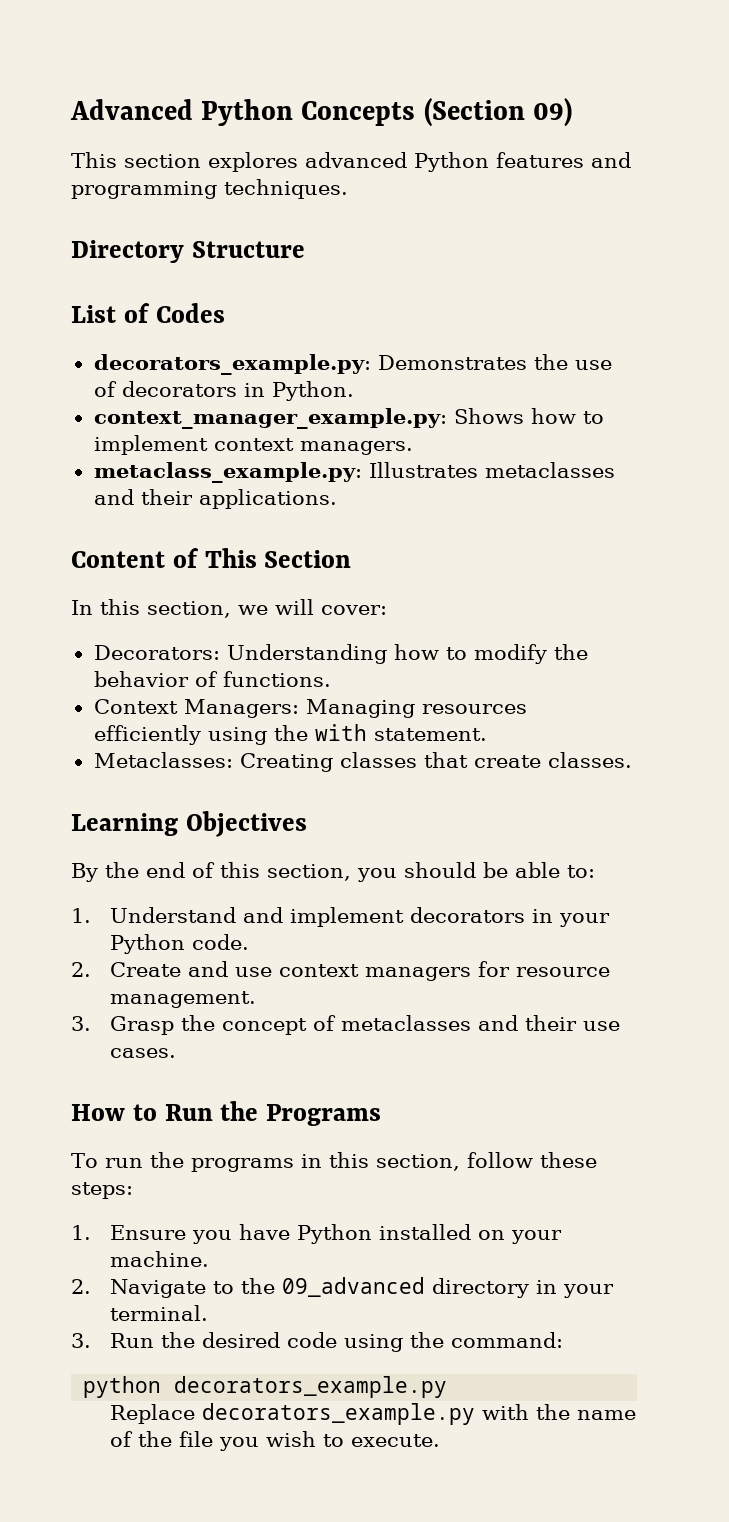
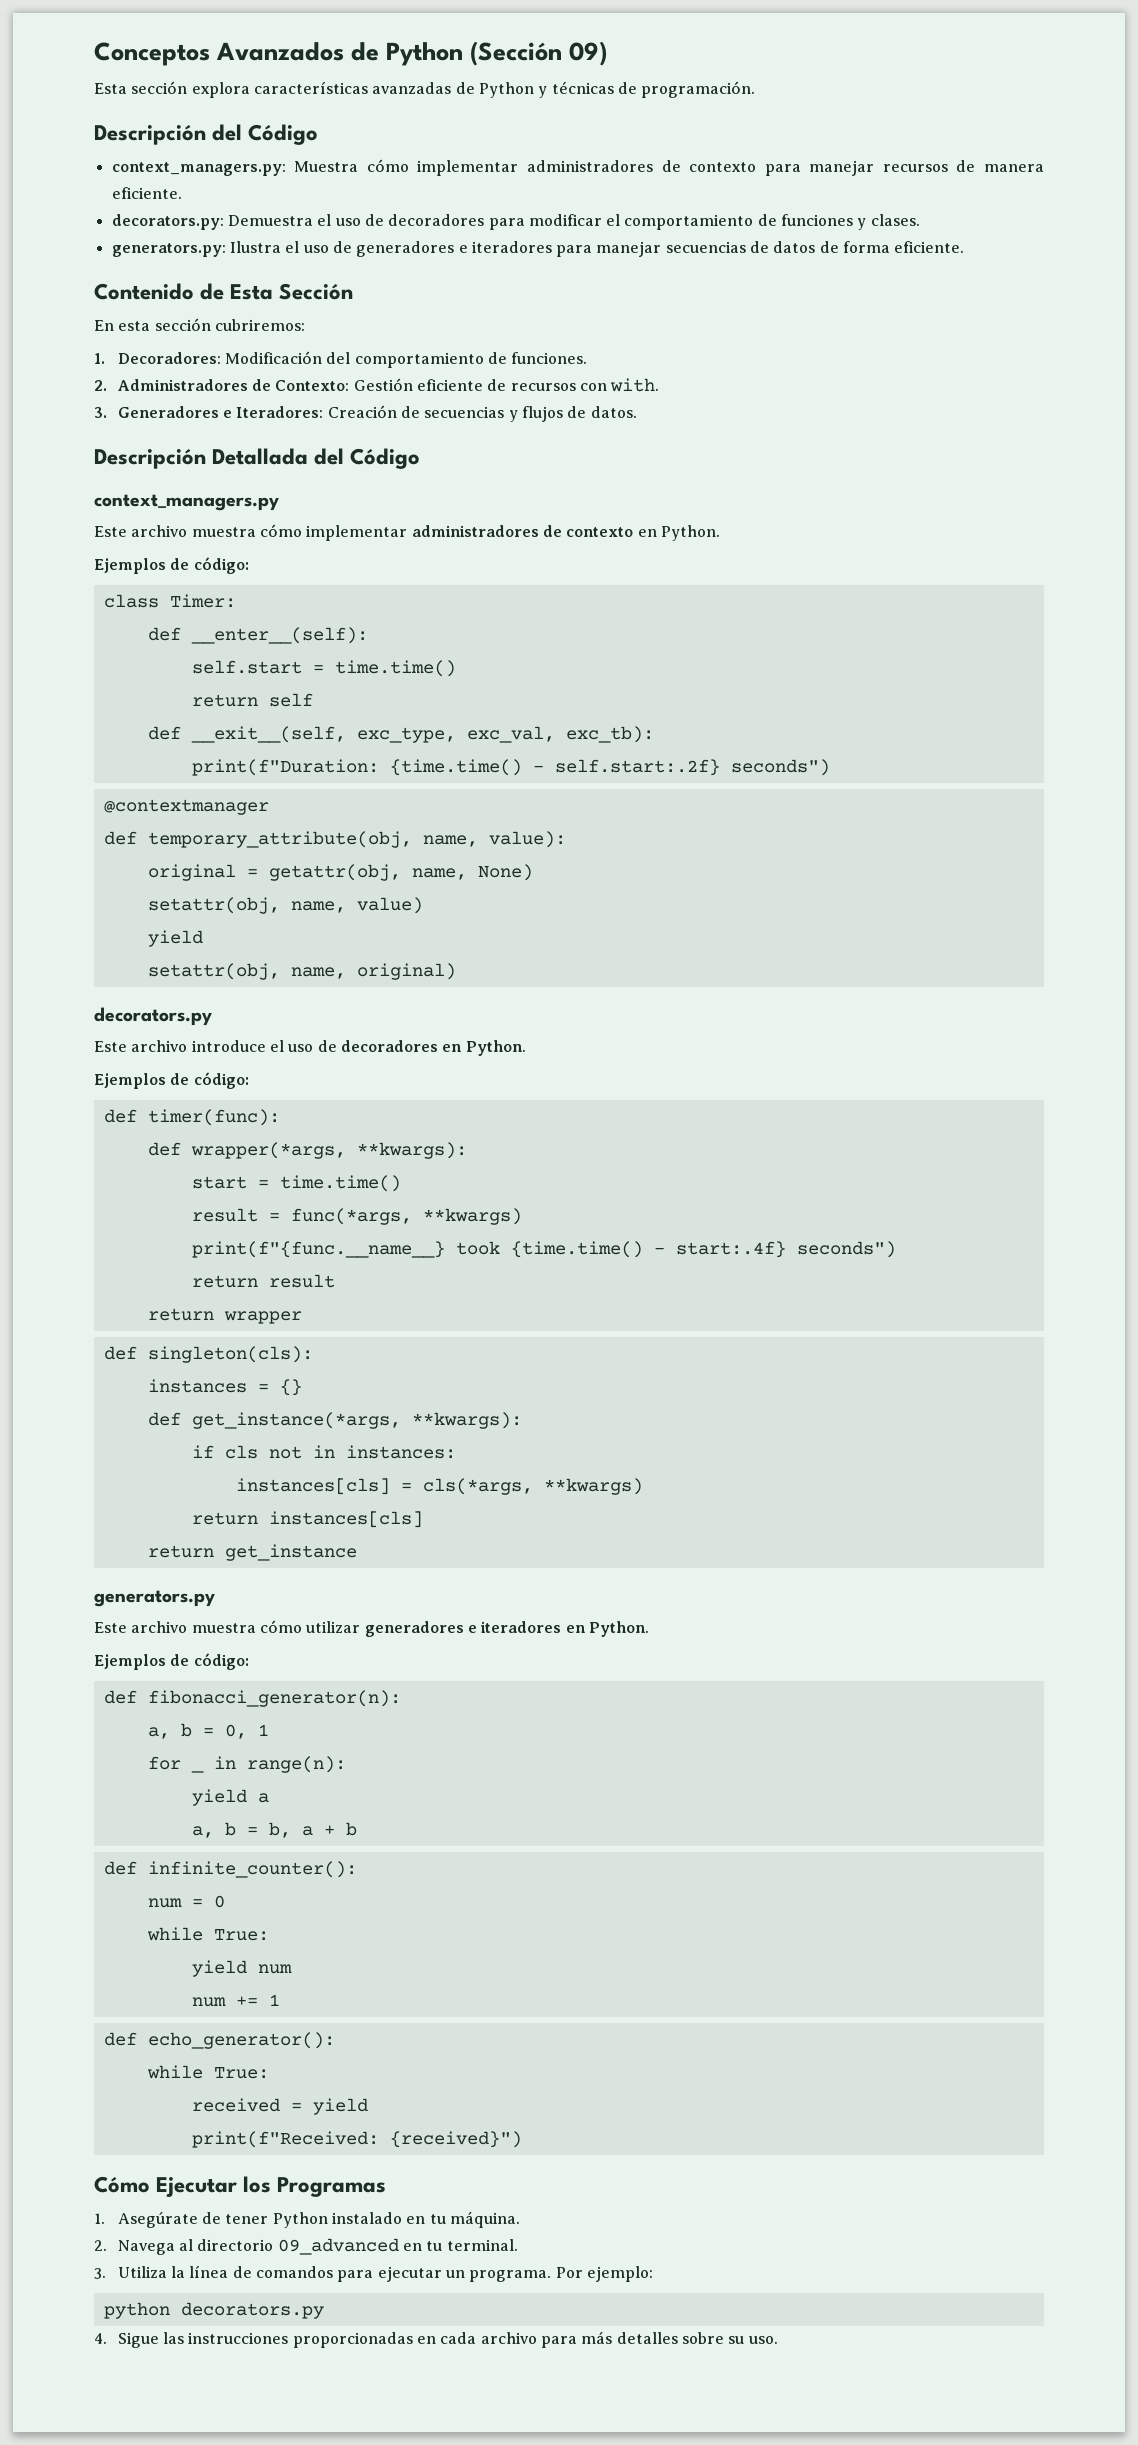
- Advanced Python Concepts (Section 09)
- This section explores advanced Python features and programming techniques.
- Directory Structure
- List of Codes
- decorators_example.py: Demonstrates the use of decorators in Python.
- context_manager_example.py: Shows how to implement context managers.
- metaclass_example.py: Illustrates metaclasses and their applications.
- Content of This Section
- In this section, we will cover:
- Decorators: Understanding how to modify the behavior of functions.
- Context Managers: Managing resources efficiently using the with statement.
- Metaclasses: Creating classes that create classes.
- Learning Objectives
- By the end of this section, you should be able to:
- 1. Understand and implement decorators in your Python code.
- 2. Create and use context managers for resource management.
- 3. Grasp the concept of metaclasses and their use cases.
- How to Run the Programs
- To run the programs in this section, follow these steps:
- 1. Ensure you have Python installed on your machine.
- 2. Navigate to the 09_advanced directory in your terminal.
- 3. Run the desired code using the command:
- python decorators_example.py
- Replace decorators_example.py with the name of the file you wish to execute.
+ Conceptos Avanzados de Python (Sección 09)
+ Esta sección explora características avanzadas de Python y técnicas de programación.
+ Descripción del Código
+ context_managers.py: Muestra cómo implementar administradores de contexto para manejar recursos de manera eficiente.
+ decorators.py: Demuestra el uso de decoradores para modificar el comportamiento de funciones y clases.
+ generators.py: Ilustra el uso de generadores e iteradores para manejar secuencias de datos de forma eficiente.
+ Contenido de Esta Sección
+ En esta sección cubriremos:
+ 1. Decoradores: Modificación del comportamiento de funciones.
+ 2. Administradores de Contexto: Gestión eficiente de recursos con with.
+ 3. Generadores e Iteradores: Creación de secuencias y flujos de datos.
+ Descripción Detallada del Código
+ context_managers.py
+ Este archivo muestra cómo implementar administradores de contexto en Python.
+ Ejemplos de código:
+ class Timer:
+ def __enter__(self):
+ self.start = time.time()
+ return self
+ def __exit__(self, exc_type, exc_val, exc_tb):
+ print(f"Duration: {time.time() - self.start:.2f} seconds")
+ @contextmanager
+ def temporary_attribute(obj, name, value):
+ original = getattr(obj, name, None)
+ setattr(obj, name, value)
+ yield
+ setattr(obj, name, original)
+ decorators.py
+ Este archivo introduce el uso de decoradores en Python.
+ Ejemplos de código:
+ def timer(func):
+ def wrapper(*args, **kwargs):
+ start = time.time()
+ result = func(*args, **kwargs)
+ print(f"{func.__name__} took {time.time() - start:.4f} seconds")
+ return result
+ return wrapper
+ def singleton(cls):
+ instances = {}
+ def get_instance(*args, **kwargs):
+ if cls not in instances:
+ instances[cls] = cls(*args, **kwargs)
+ return instances[cls]
+ return get_instance
+ generators.py
+ Este archivo muestra cómo utilizar generadores e iteradores en Python.
+ Ejemplos de código:
+ def fibonacci_generator(n):
+ a, b = 0, 1
+ for _ in range(n):
+ yield a
+ a, b = b, a + b
+ def infinite_counter():
+ num = 0
+ while True:
+ yield num
+ num += 1
+ def echo_generator():
+ while True:
+ received = yield
+ print(f"Received: {received}")
+ Cómo Ejecutar los Programas
+ 1. Asegúrate de tener Python instalado en tu máquina.
+ 2. Navega al directorio 09_advanced en tu terminal.
+ 3. Utiliza la línea de comandos para ejecutar un programa. Por ejemplo:
+ python decorators.py
+ 4. Sigue las instrucciones proporcionadas en cada archivo para más detalles sobre su uso.

